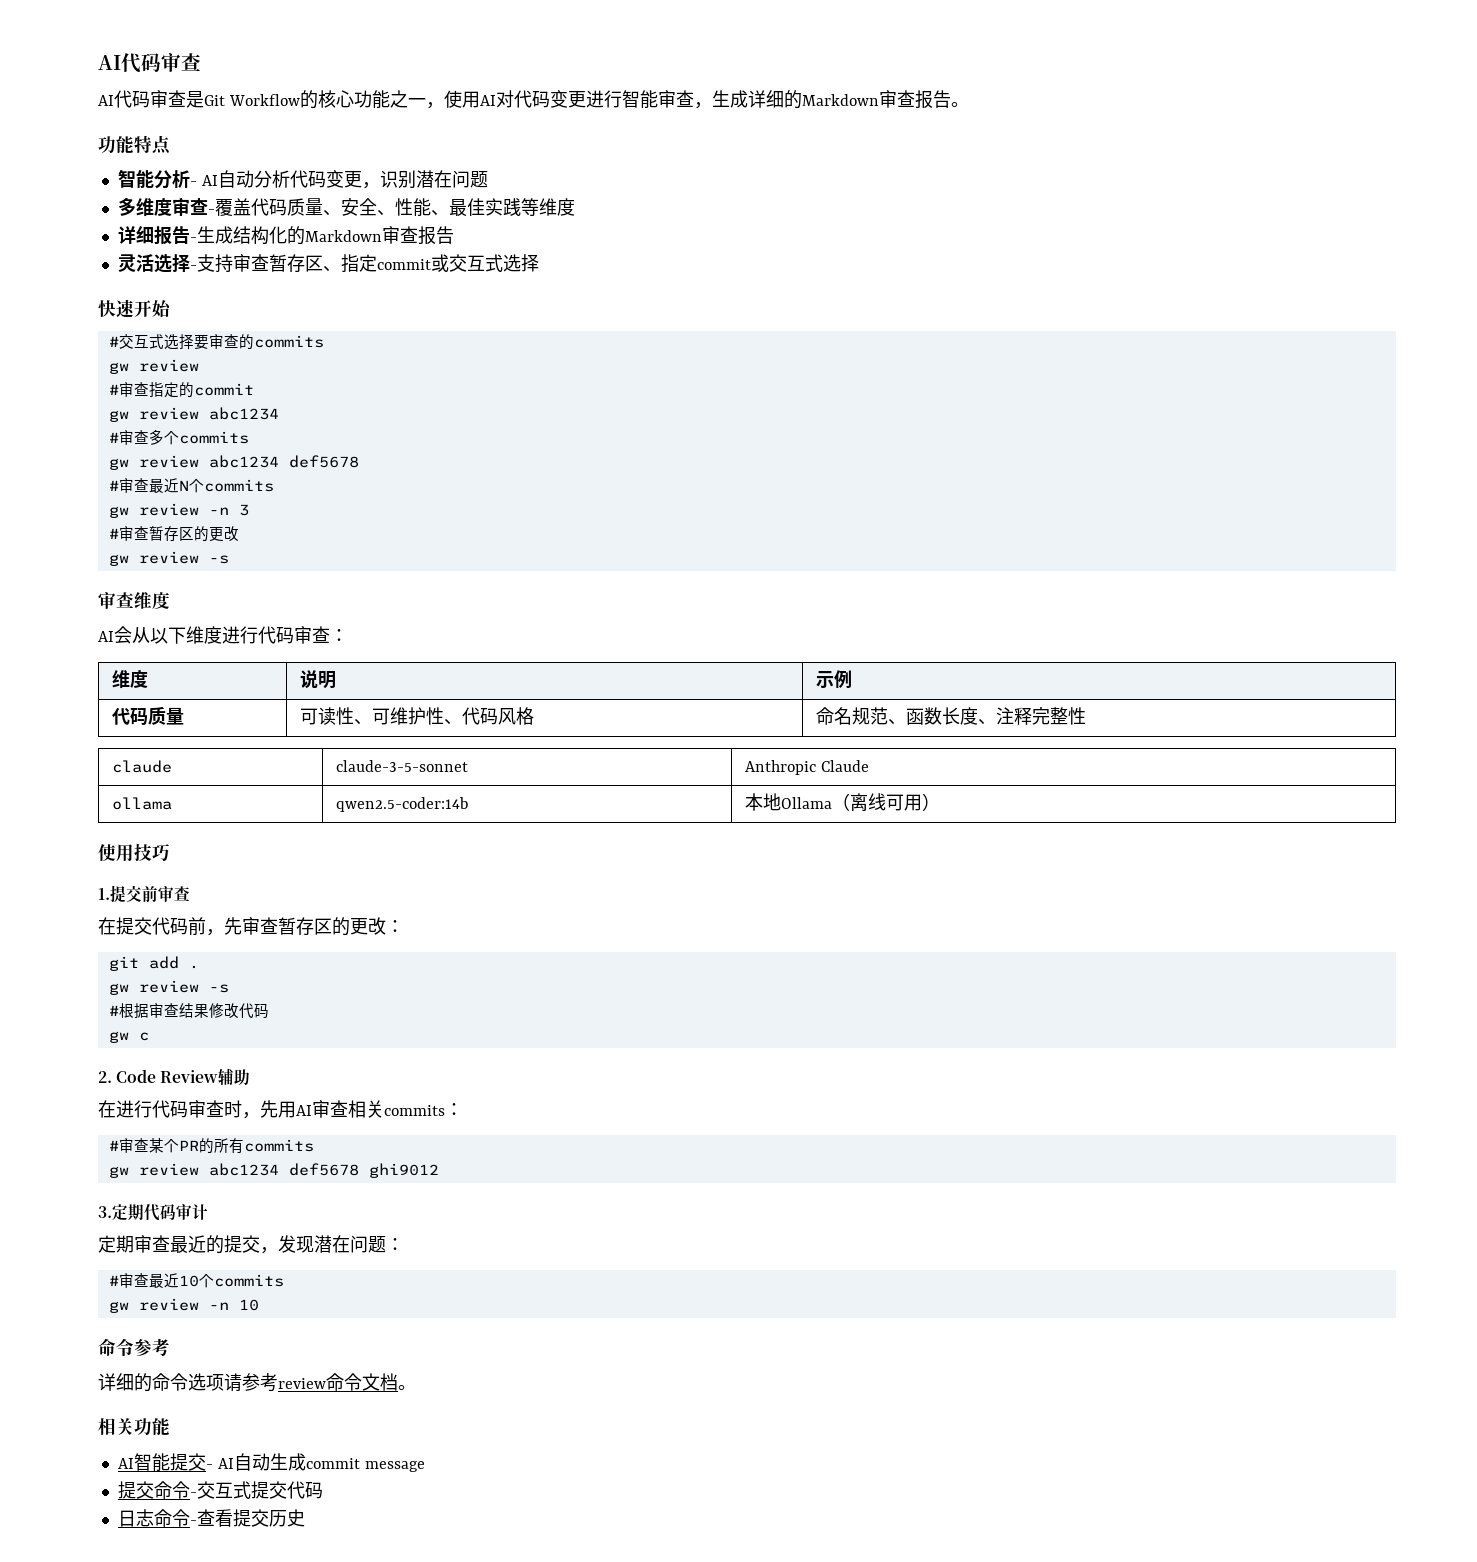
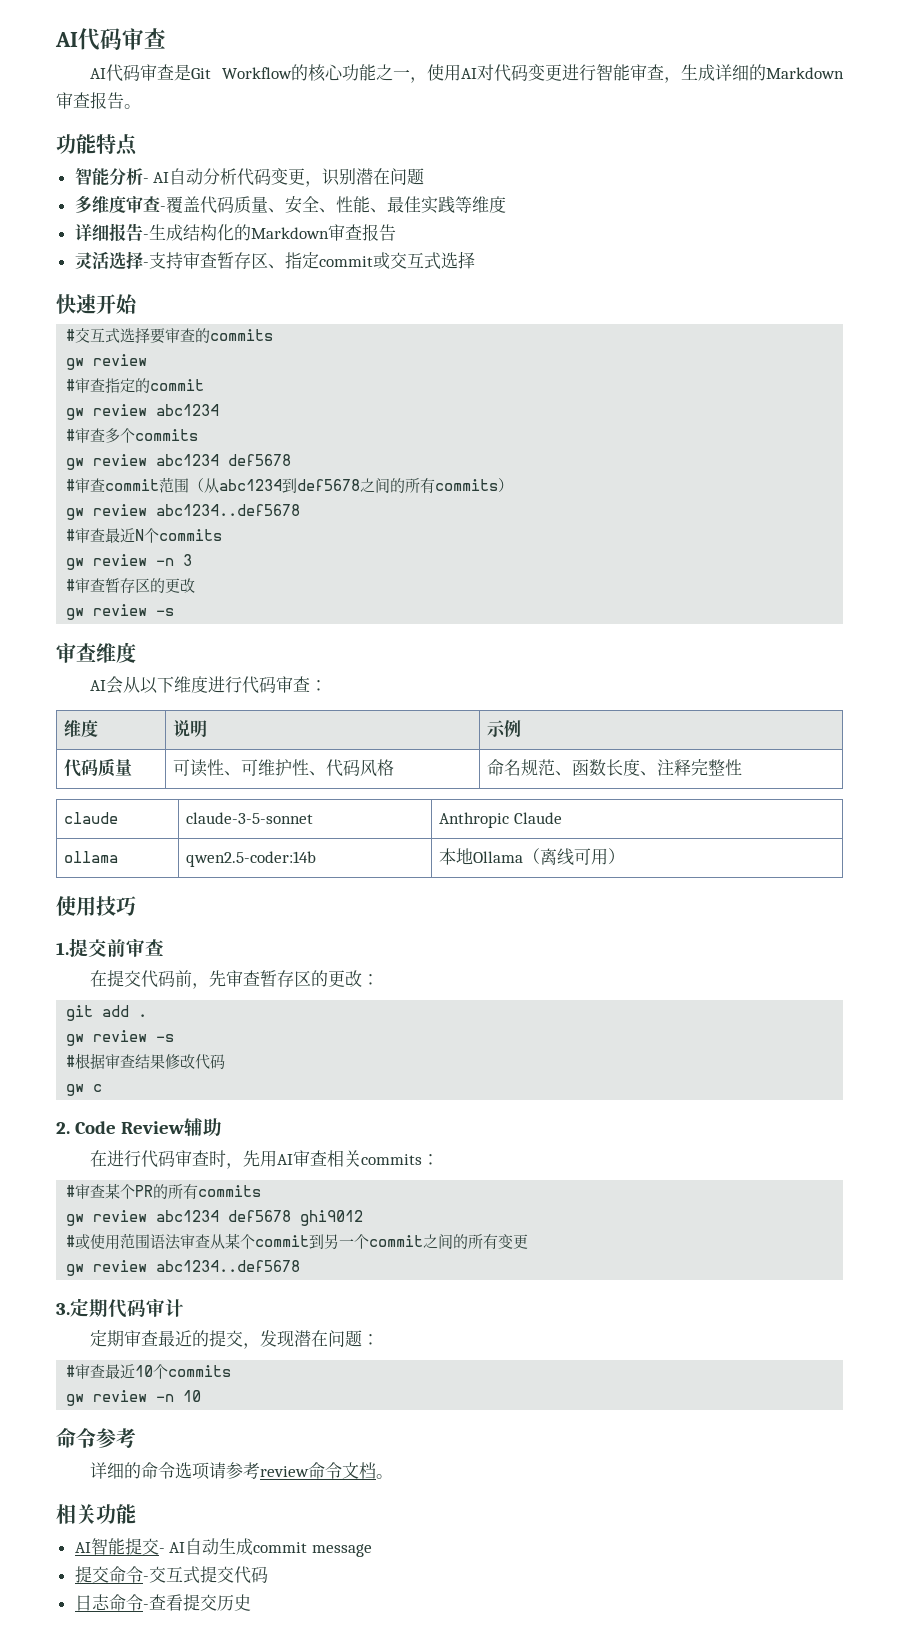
+ #审查commit范围（从abc1234到def5678之间的所有commits）
+ gw review abc1234..def5678
+ #或使用范围语法审查从某个commit到另一个commit之间的所有变更
+ gw review abc1234..def5678

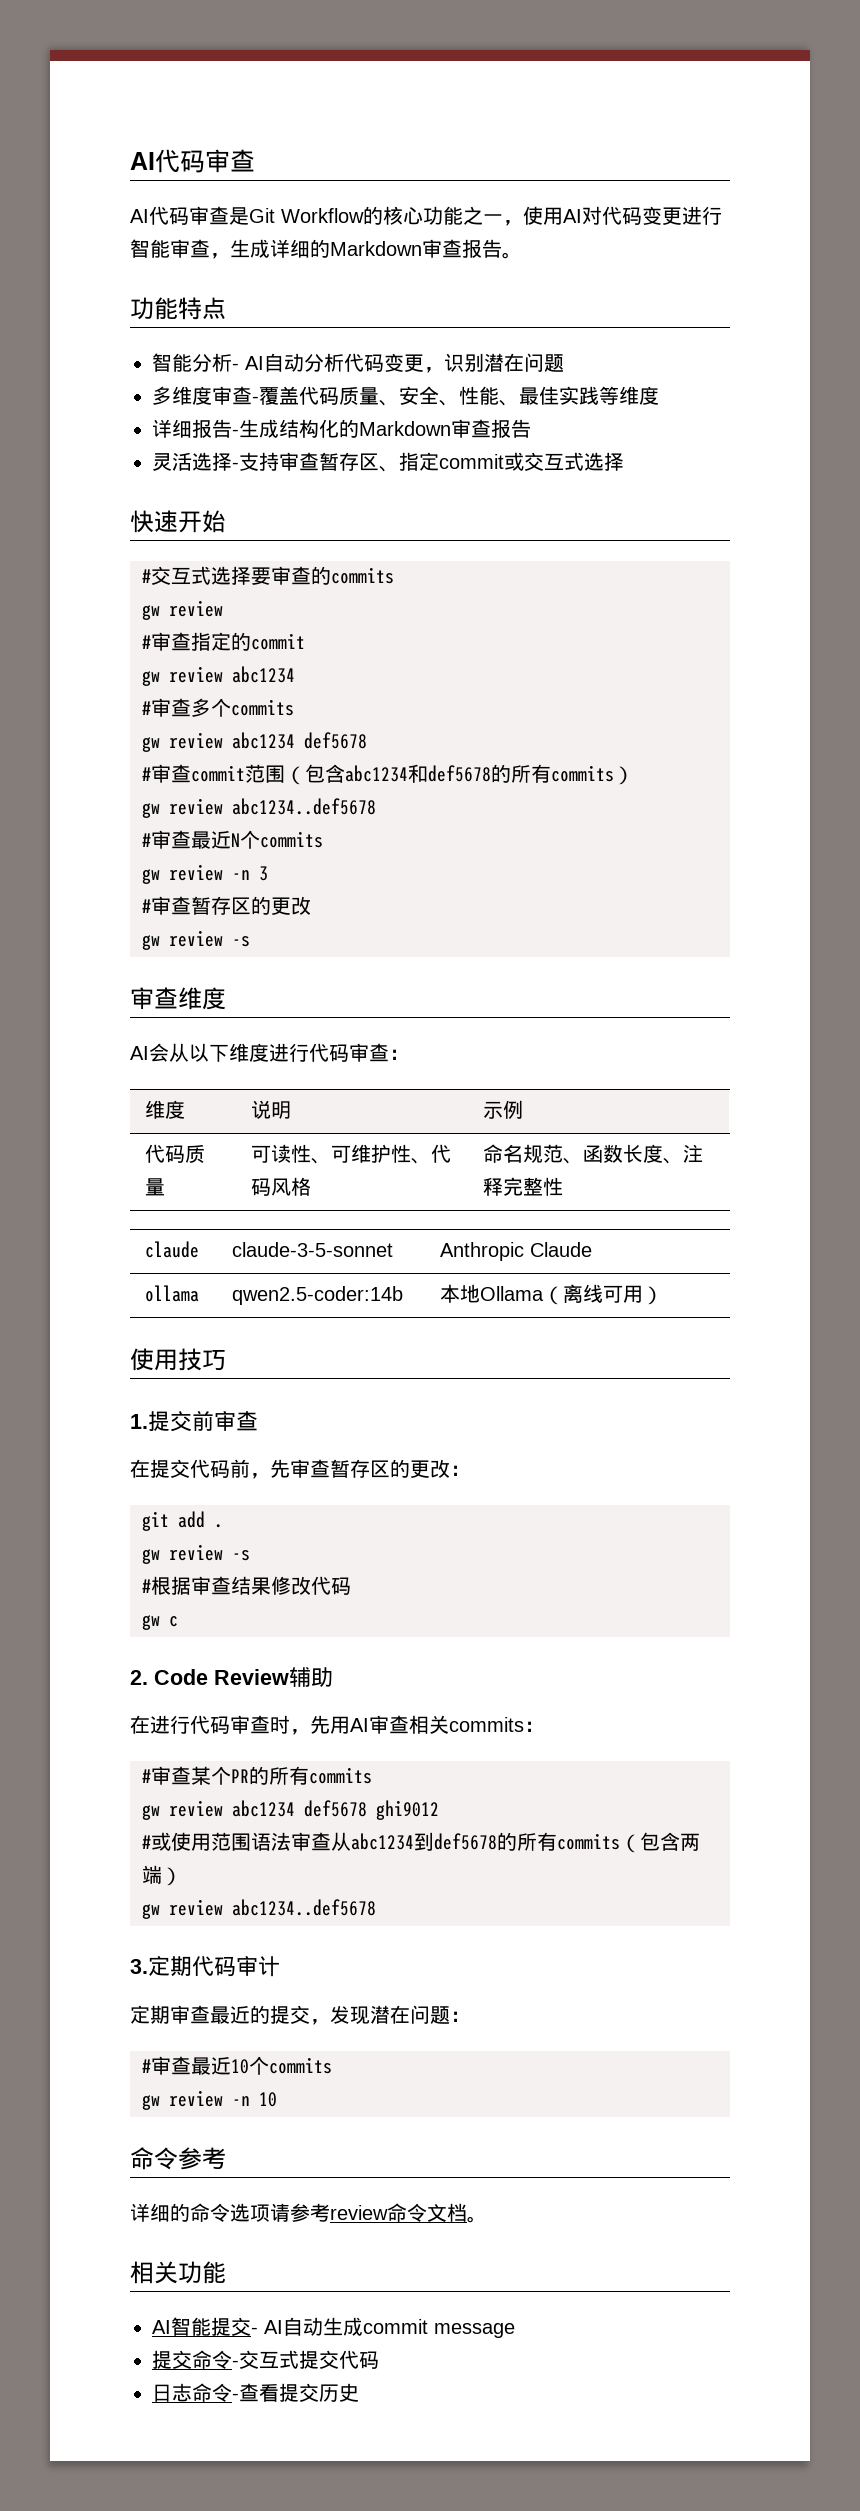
- #审查commit范围（从abc1234到def5678之间的所有commits）
+ #审查commit范围（包含abc1234和def5678的所有commits）
- #或使用范围语法审查从某个commit到另一个commit之间的所有变更
+ #或使用范围语法审查从abc1234到def5678的所有commits（包含两端）

